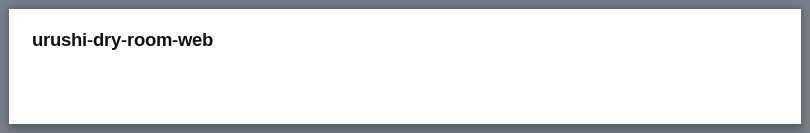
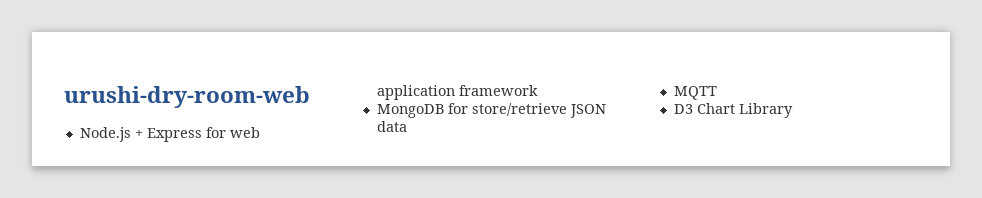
+ Node.js + Express for web application framework
+ MongoDB for store/retrieve JSON data
+ MQTT
+ D3 Chart Library

